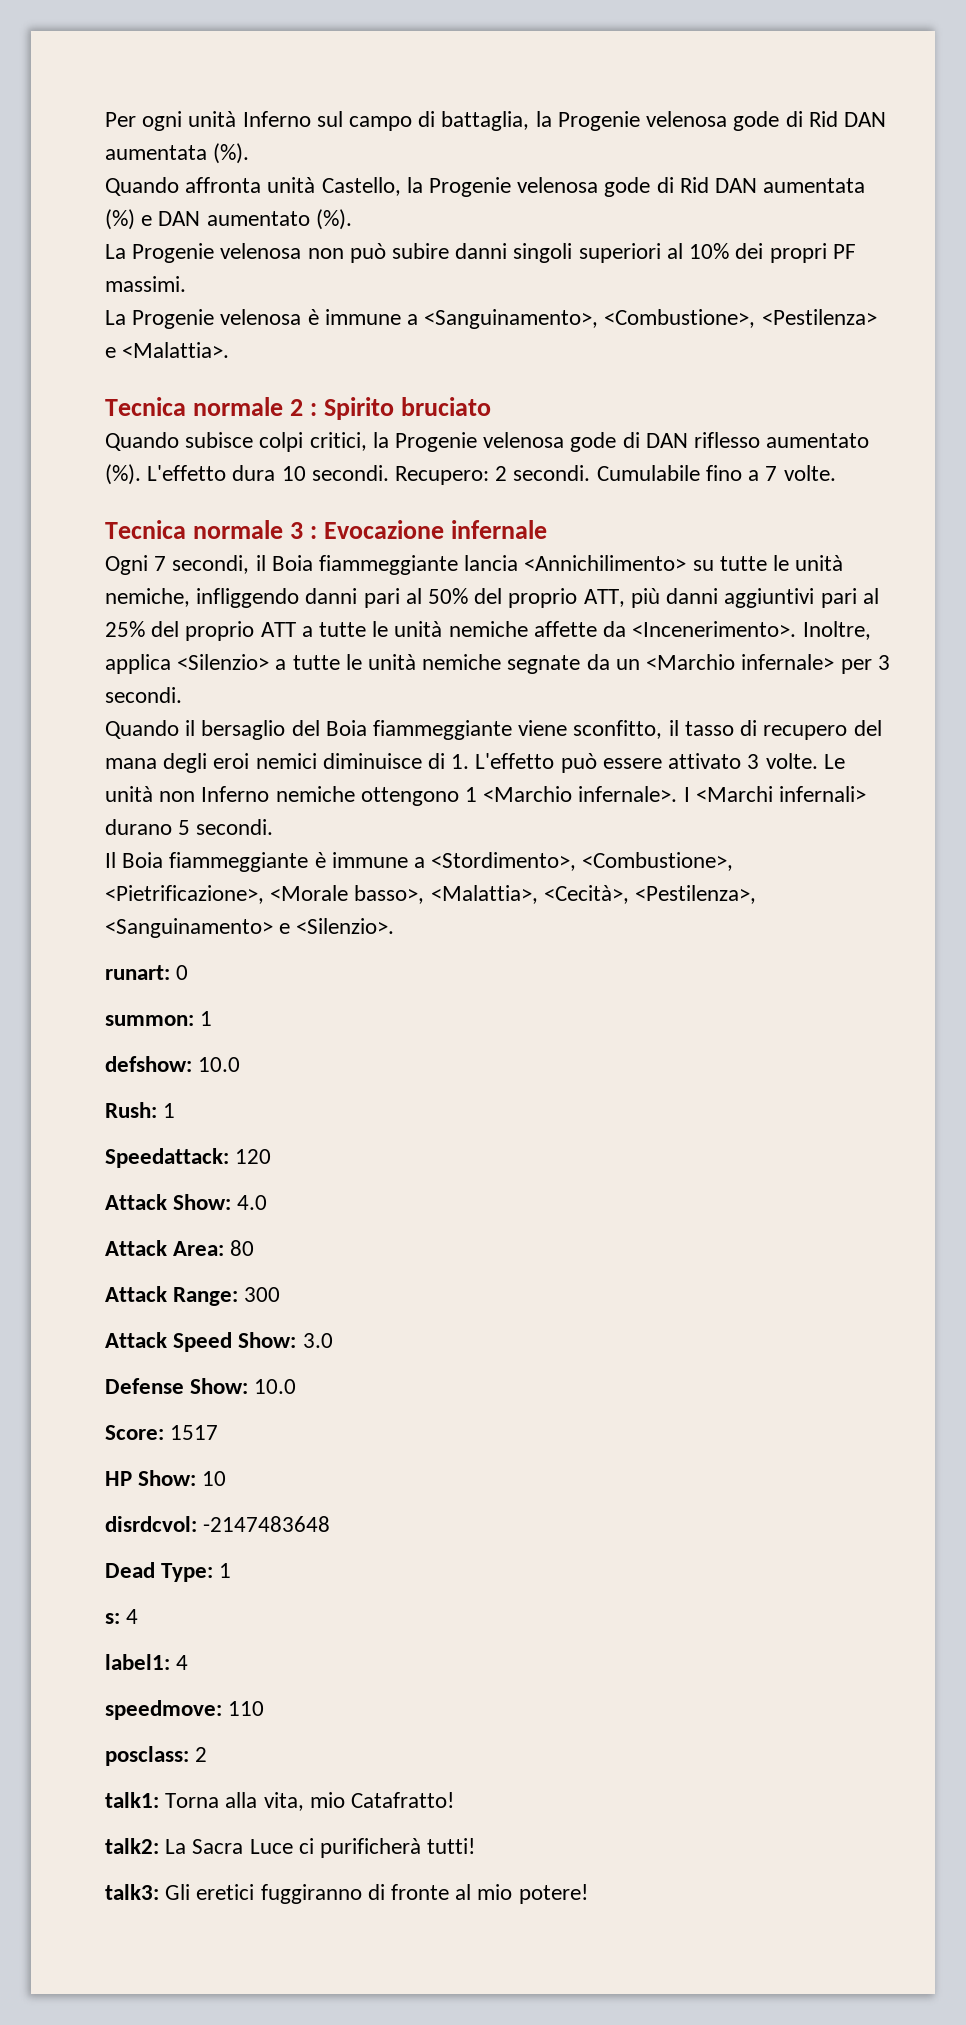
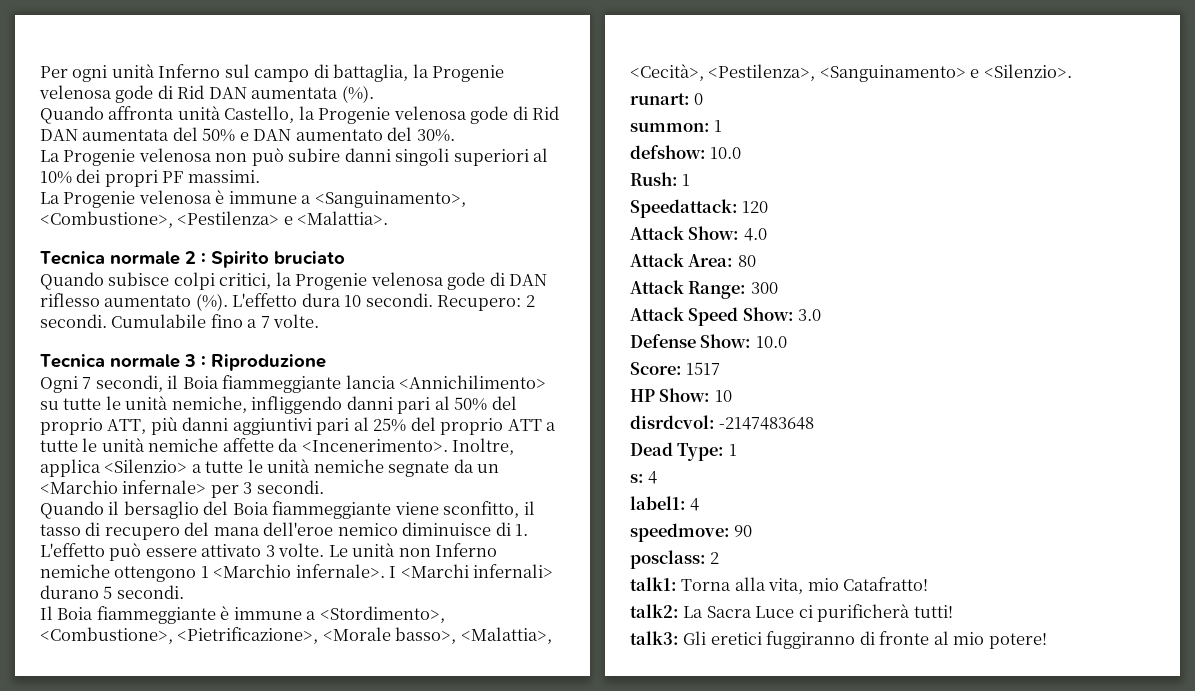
- Quando affronta unità Castello, la Progenie velenosa gode di Rid DAN aumentata (%) e DAN aumentato (%).
+ Quando affronta unità Castello, la Progenie velenosa gode di Rid DAN aumentata del 50% e DAN aumentato del 30%.
- Tecnica normale 3 : Evocazione infernale
+ Tecnica normale 3 : Riproduzione
- Quando il bersaglio del Boia fiammeggiante viene sconfitto, il tasso di recupero del mana degli eroi nemici diminuisce di 1. L'effetto può essere attivato 3 volte.
+ Quando il bersaglio del Boia fiammeggiante viene sconfitto, il tasso di recupero del mana dell'eroe nemico diminuisce di 1. L'effetto può essere attivato 3 volte.
- speedmove: 110
+ speedmove: 90

